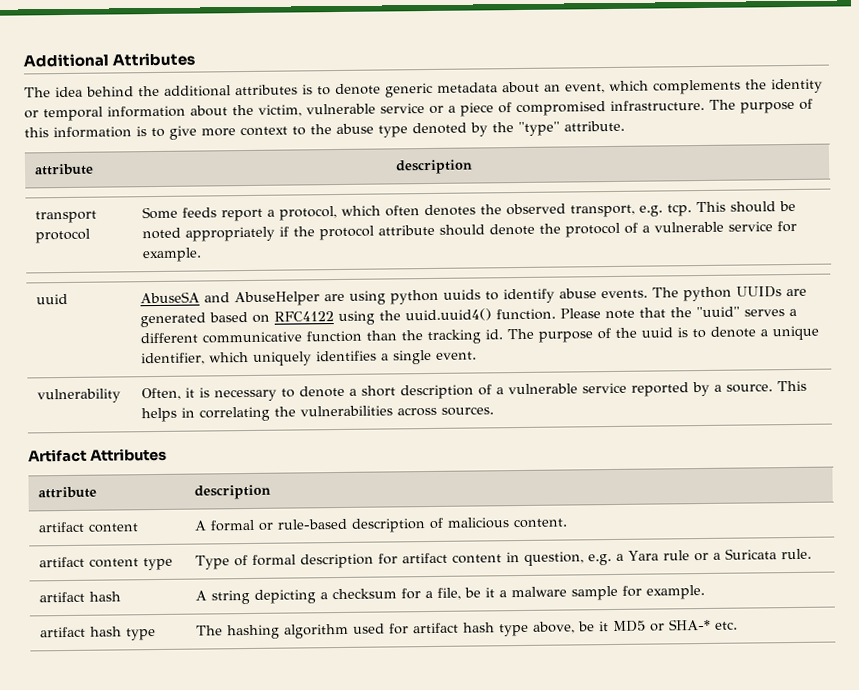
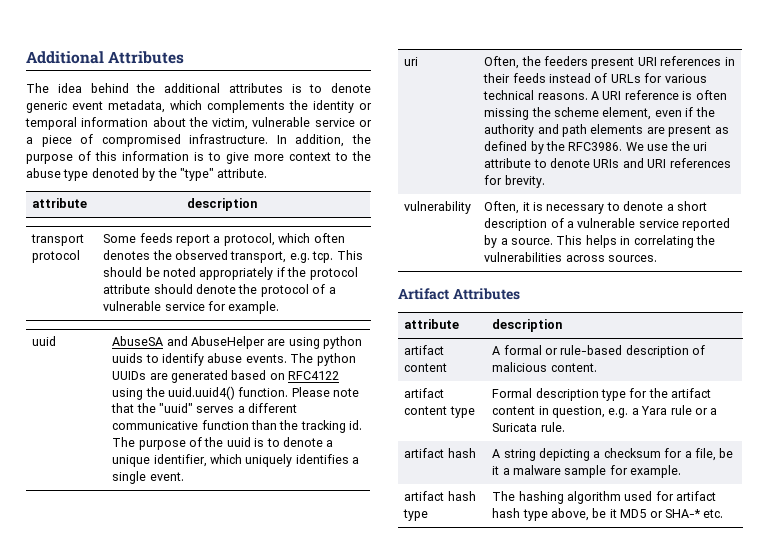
- The idea behind the additional attributes is to denote generic metadata about an event, which complements the identity or temporal information about the victim, vulnerable service or a piece of compromised infrastructure.
+ The idea behind the additional attributes is to denote generic event metadata, which complements the identity or temporal information about the victim, vulnerable service or a piece of compromised infrastructure.
- The purpose of this information is to give more context to the abuse type denoted by the "type" attribute.
+ In addition, the purpose of this information is to give more context to the abuse type denoted by the "type" attribute.
+ uri | Often, the feeders present URI references in their feeds instead of URLs for various technical reasons. A URI reference is often missing the scheme element, even if the authority and path elements are present as defined by the RFC3986. We use the uri attribute to denote URIs and URI references for brevity.
- artifact content type | Type of formal description for artifact content in question, e.g. a Yara rule or a Suricata rule.
+ artifact content type | Formal description type for the artifact content in question, e.g. a Yara rule or a Suricata rule.

